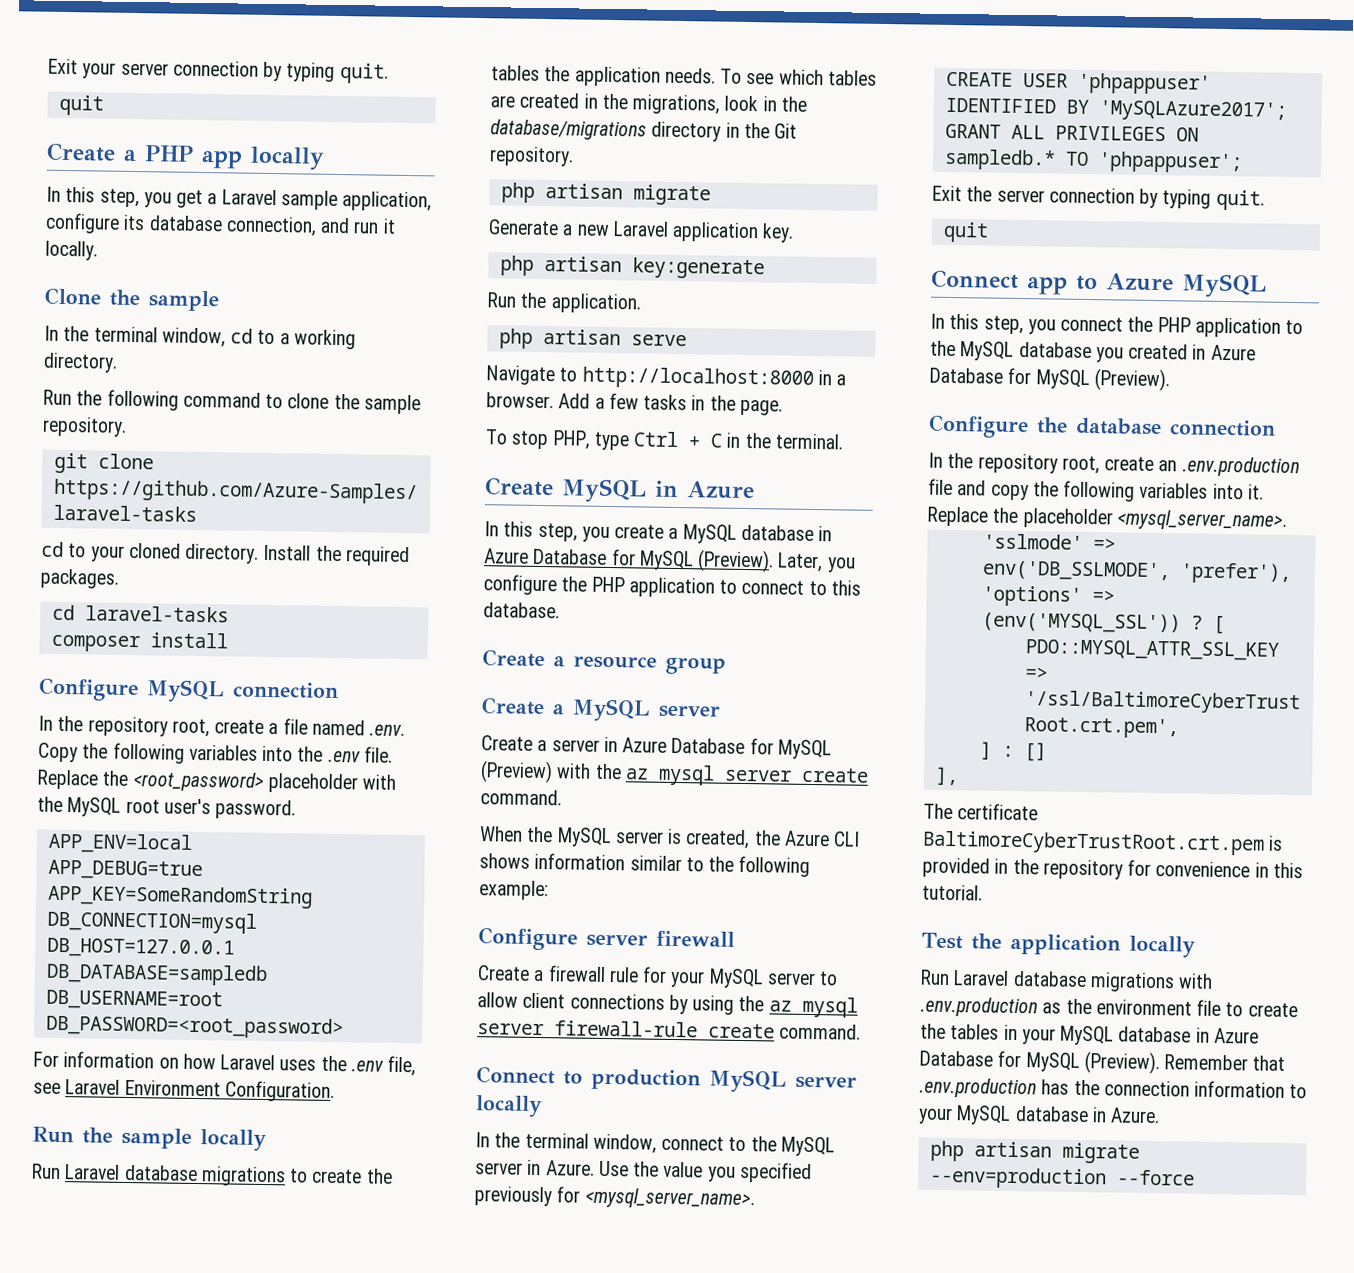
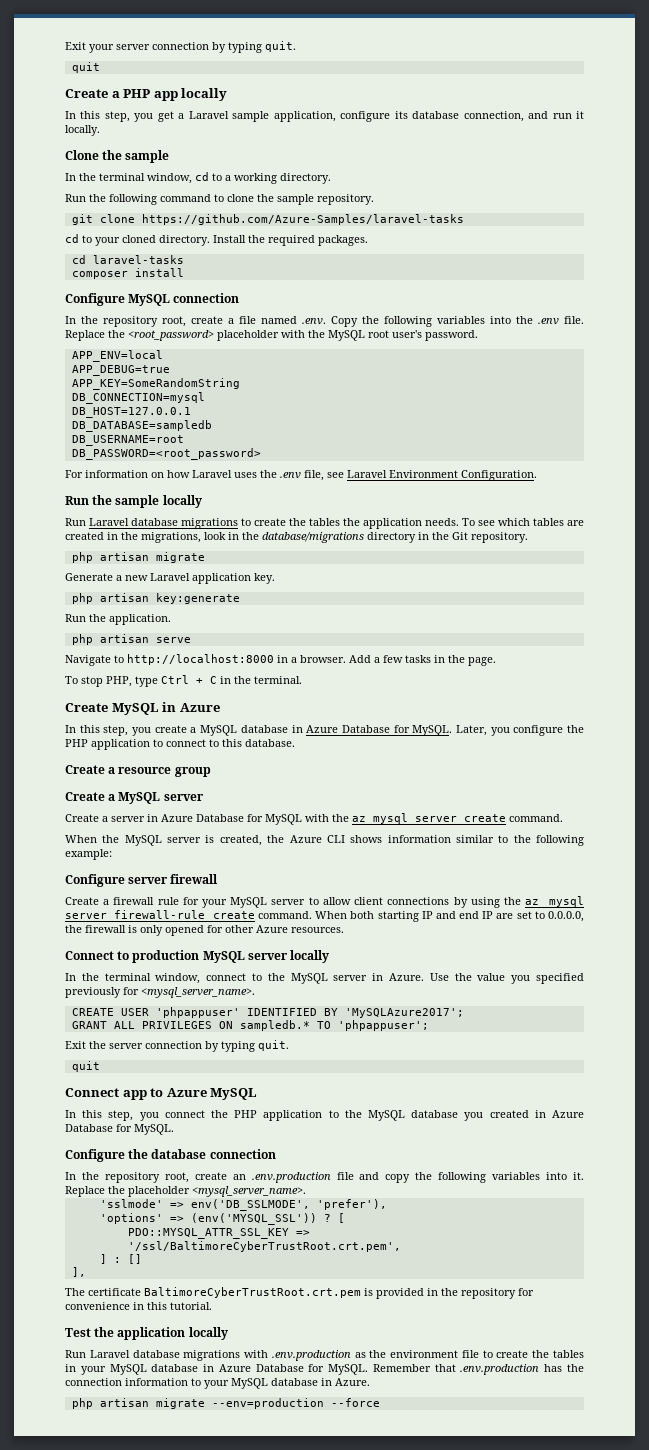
- In this step, you create a MySQL database in Azure Database for MySQL (Preview).
+ In this step, you create a MySQL database in Azure Database for MySQL.
- Create a server in Azure Database for MySQL (Preview) with the az mysql server create command.
+ Create a server in Azure Database for MySQL with the az mysql server create command.
+ When both starting IP and end IP are set to 0.0.0.0, the firewall is only opened for other Azure resources.
- In this step, you connect the PHP application to the MySQL database you created in Azure Database for MySQL (Preview).
+ In this step, you connect the PHP application to the MySQL database you created in Azure Database for MySQL.
- Run Laravel database migrations with .env.production as the environment file to create the tables in your MySQL database in Azure Database for MySQL (Preview).
+ Run Laravel database migrations with .env.production as the environment file to create the tables in your MySQL database in Azure Database for MySQL.

